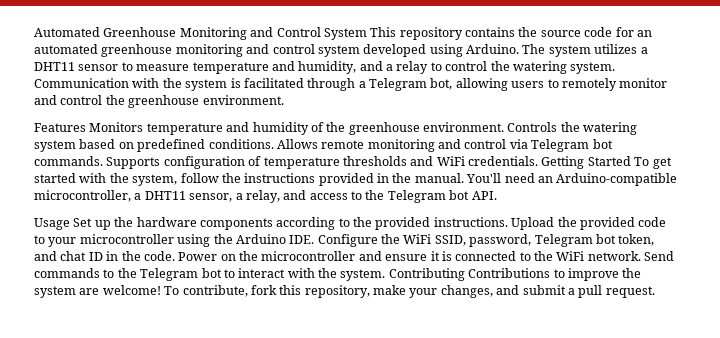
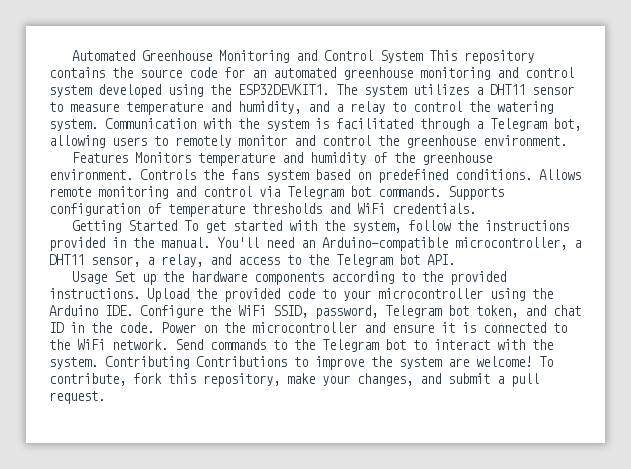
- Automated Greenhouse Monitoring and Control System This repository contains the source code for an automated greenhouse monitoring and control system developed using Arduino.
+ Automated Greenhouse Monitoring and Control System This repository contains the source code for an automated greenhouse monitoring and control system developed using the ESP32DEVKIT1.
- Controls the watering system based on predefined conditions.
+ Controls the fans system based on predefined conditions.
- Supports configuration of temperature thresholds and WiFi credentials. Getting Started To get started with the system, follow the instructions provided in the manual.
+ Supports configuration of temperature thresholds and WiFi credentials.
+ Getting Started To get started with the system, follow the instructions provided in the manual.

